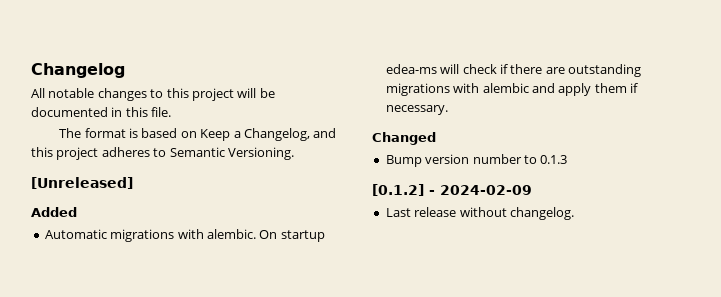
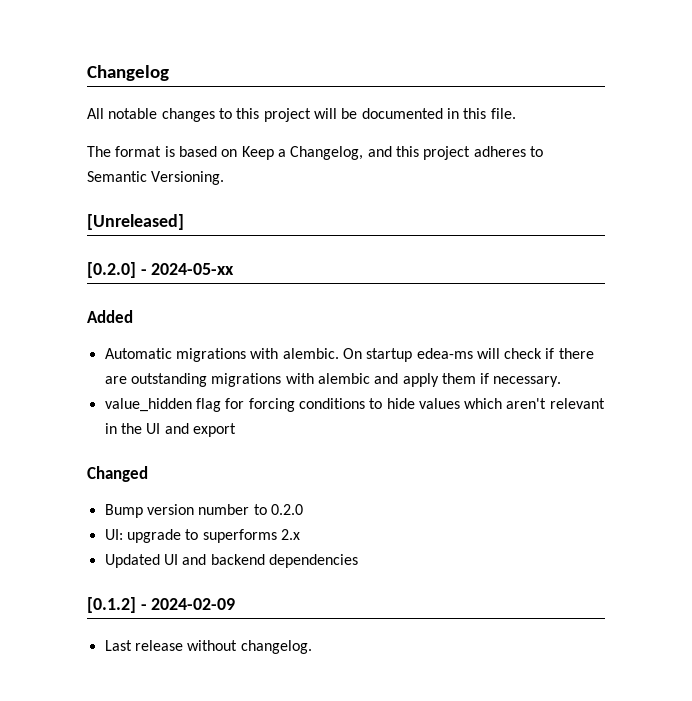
+ [0.2.0] - 2024-05-xx
+ value_hidden flag for forcing conditions to hide values which aren't relevant in the UI and export
- Bump version number to 0.1.3
+ Bump version number to 0.2.0
+ UI: upgrade to superforms 2.x
+ Updated UI and backend dependencies

